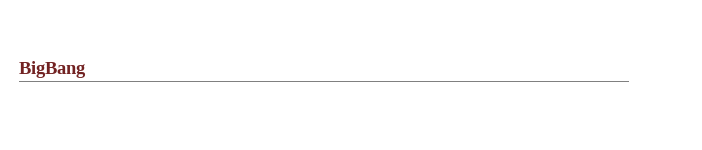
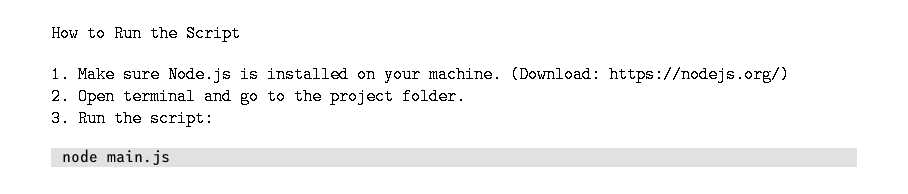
- BigBang
+ How to Run the Script
+ 1. Make sure Node.js is installed on your machine. (Download: https://nodejs.org/)
+ 2. Open terminal and go to the project folder.
+ 3. Run the script:
+ node main.js

